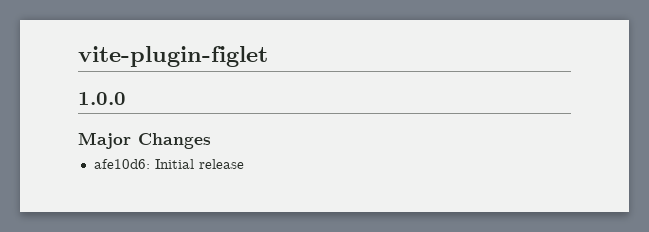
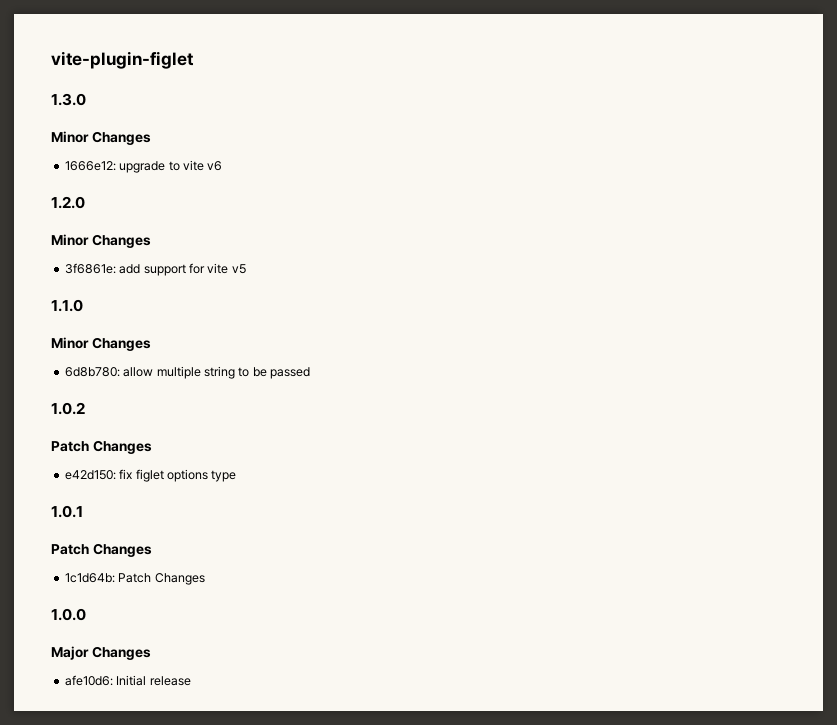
+ 1.3.0
+ Minor Changes
+ 1666e12: upgrade to vite v6
+ 1.2.0
+ Minor Changes
+ 3f6861e: add support for vite v5
+ 1.1.0
+ Minor Changes
+ 6d8b780: allow multiple string to be passed
+ 1.0.2
+ Patch Changes
+ e42d150: fix figlet options type
+ 1.0.1
+ Patch Changes
+ 1c1d64b: Patch Changes

